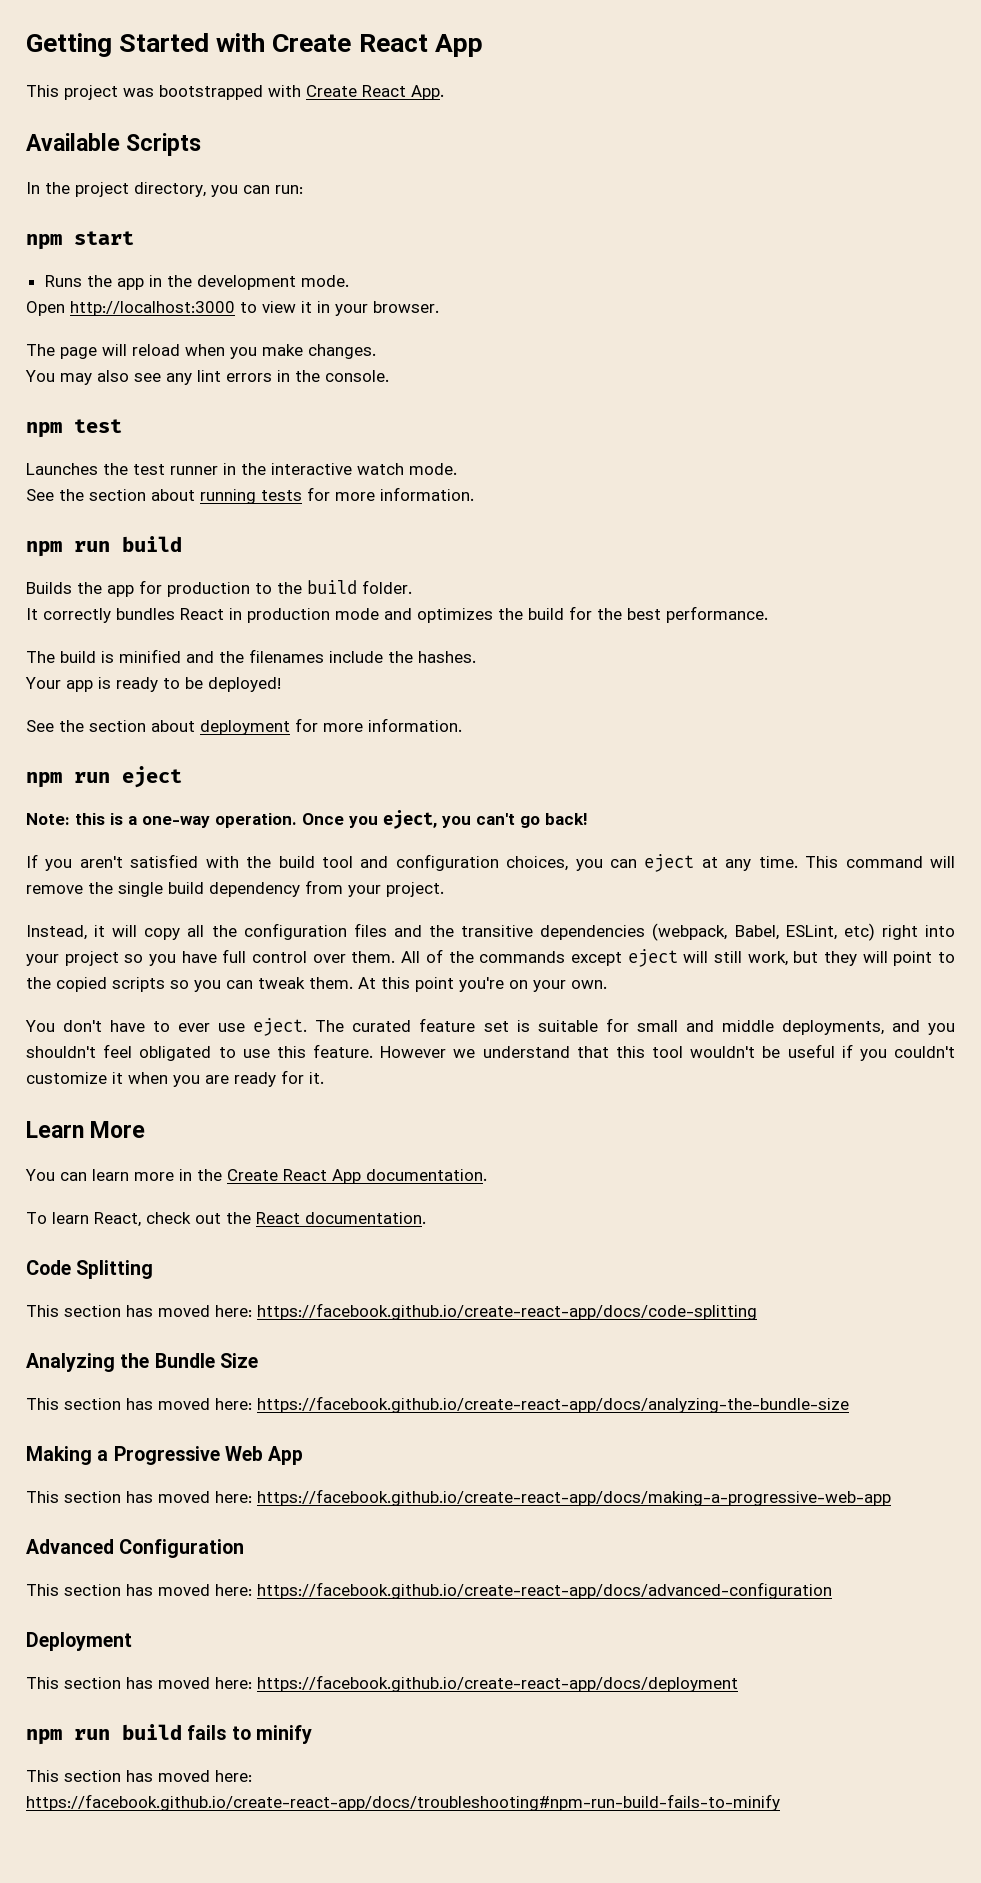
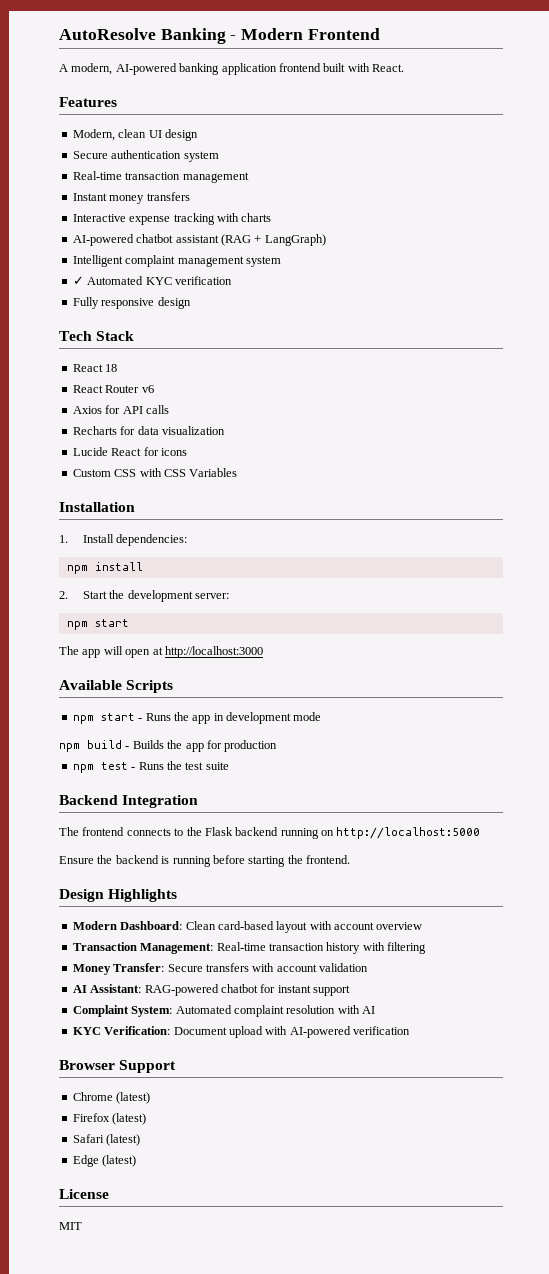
- Getting Started with Create React App
- This project was bootstrapped with Create React App.
+ AutoResolve Banking - Modern Frontend
+ A modern, AI-powered banking application frontend built with React.
+ Features
+ Modern, clean UI design
+ Secure authentication system
+ Real-time transaction management
+ Instant money transfers
+ Interactive expense tracking with charts
+ AI-powered chatbot assistant (RAG + LangGraph)
+ Intelligent complaint management system
+ ✓ Automated KYC verification
+ Fully responsive design
+ Tech Stack
+ React 18
+ React Router v6
+ Axios for API calls
+ Recharts for data visualization
+ Lucide React for icons
+ Custom CSS with CSS Variables
+ Installation
+ 1. Install dependencies:
+ npm install
+ 2. Start the development server:
+ npm start
+ The app will open at http://localhost:3000
  Available Scripts
- In the project directory, you can run:
- npm start
- Runs the app in the development mode.
- Open http://localhost:3000 to view it in your browser.
- The page will reload when you make changes.
- You may also see any lint errors in the console.
- npm test
- Launches the test runner in the interactive watch mode.
- See the section about running tests for more information.
- npm run build
- Builds the app for production to the build folder.
- It correctly bundles React in production mode and optimizes the build for the best performance.
- The build is minified and the filenames include the hashes.
- Your app is ready to be deployed!
- See the section about deployment for more information.
- npm run eject
- Note: this is a one-way operation. Once you eject, you can't go back!
- If you aren't satisfied with the build tool and configuration choices, you can eject at any time. This command will remove the single build dependency from your project.
- Instead, it will copy all the configuration files and the transitive dependencies (webpack, Babel, ESLint, etc) right into your project so you have full control over them. All of the commands except eject will still work, but they will point to the copied scripts so you can tweak them. At this point you're on your own.
- You don't have to ever use eject. The curated feature set is suitable for small and middle deployments, and you shouldn't feel obligated to use this feature. However we understand that this tool wouldn't be useful if you couldn't customize it when you are ready for it.
- Learn More
- You can learn more in the Create React App documentation.
- To learn React, check out the React documentation.
- Code Splitting
- This section has moved here: https://facebook.github.io/create-react-app/docs/code-splitting
- Analyzing the Bundle Size
- This section has moved here: https://facebook.github.io/create-react-app/docs/analyzing-the-bundle-size
- Making a Progressive Web App
- This section has moved here: https://facebook.github.io/create-react-app/docs/making-a-progressive-web-app
- Advanced Configuration
- This section has moved here: https://facebook.github.io/create-react-app/docs/advanced-configuration
- Deployment
- This section has moved here: https://facebook.github.io/create-react-app/docs/deployment
- npm run build fails to minify
- This section has moved here: https://facebook.github.io/create-react-app/docs/troubleshooting#npm-run-build-fails-to-minify
+ npm start - Runs the app in development mode
+ npm build - Builds the app for production
+ npm test - Runs the test suite
+ Backend Integration
+ The frontend connects to the Flask backend running on http://localhost:5000
+ Ensure the backend is running before starting the frontend.
+ Design Highlights
+ Modern Dashboard: Clean card-based layout with account overview
+ Transaction Management: Real-time transaction history with filtering
+ Money Transfer: Secure transfers with account validation
+ AI Assistant: RAG-powered chatbot for instant support
+ Complaint System: Automated complaint resolution with AI
+ KYC Verification: Document upload with AI-powered verification
+ Browser Support
+ Chrome (latest)
+ Firefox (latest)
+ Safari (latest)
+ Edge (latest)
+ License
+ MIT

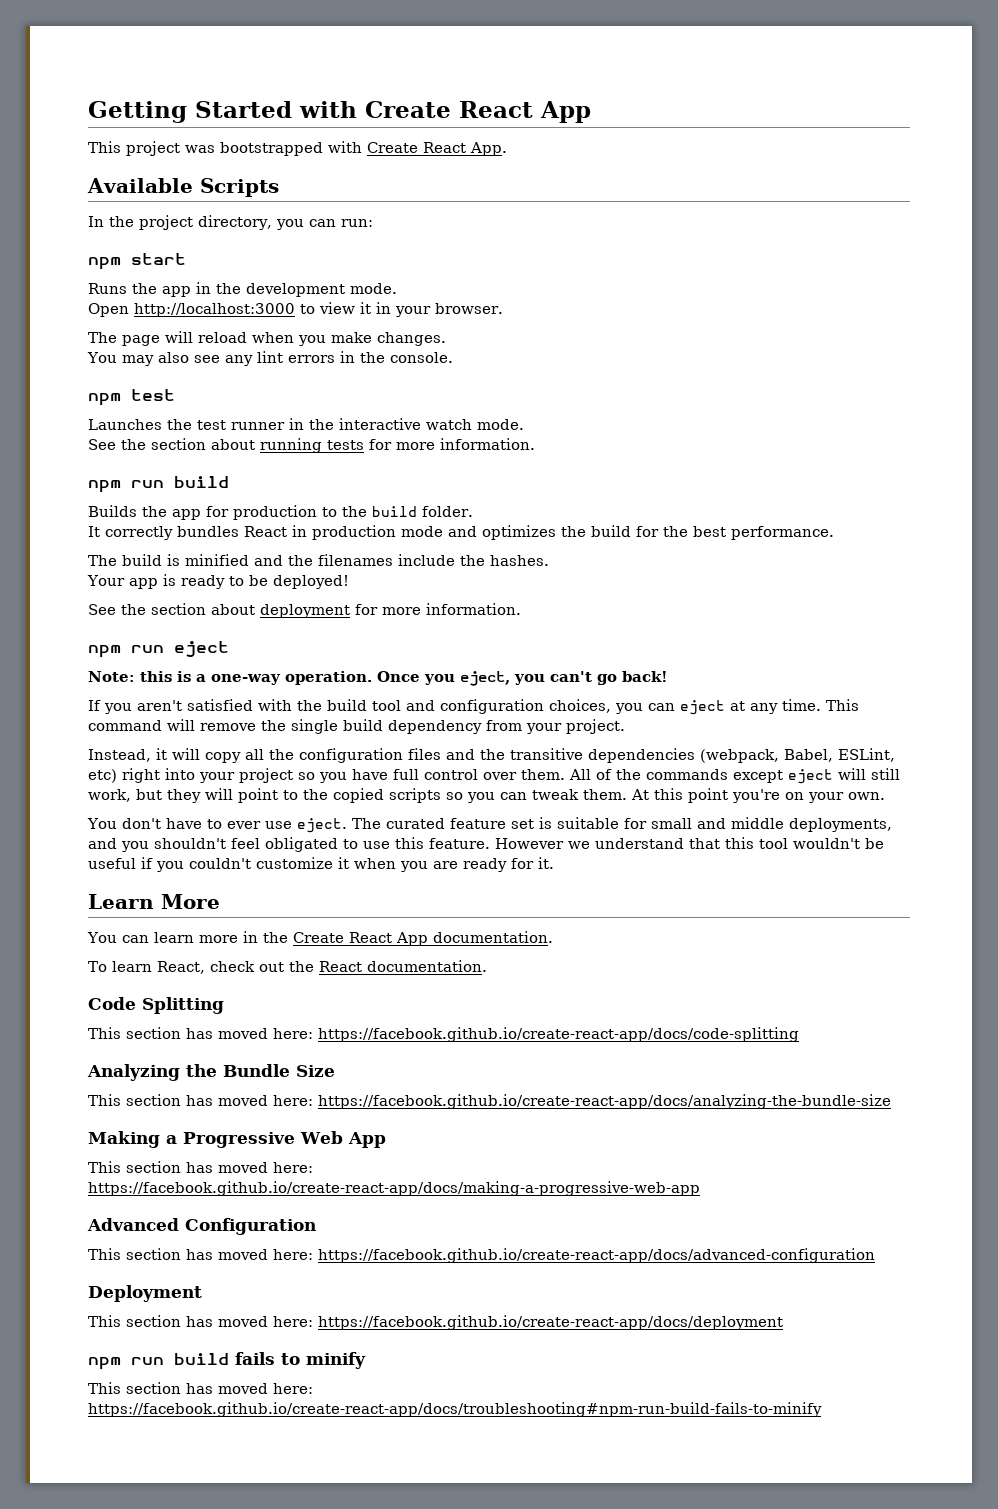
- AutoResolve Banking - Modern Frontend
- A modern, AI-powered banking application frontend built with React.
- Features
- Modern, clean UI design
- Secure authentication system
- Real-time transaction management
- Instant money transfers
- Interactive expense tracking with charts
- AI-powered chatbot assistant (RAG + LangGraph)
- Intelligent complaint management system
- ✓ Automated KYC verification
- Fully responsive design
- Tech Stack
- React 18
- React Router v6
- Axios for API calls
- Recharts for data visualization
- Lucide React for icons
- Custom CSS with CSS Variables
- Installation
- 1. Install dependencies:
- npm install
- 2. Start the development server:
+ Getting Started with Create React App
+ This project was bootstrapped with Create React App.
+ Available Scripts
+ In the project directory, you can run:
  npm start
- The app will open at http://localhost:3000
- Available Scripts
- npm start - Runs the app in development mode
- npm build - Builds the app for production
- npm test - Runs the test suite
- Backend Integration
- The frontend connects to the Flask backend running on http://localhost:5000
- Ensure the backend is running before starting the frontend.
- Design Highlights
- Modern Dashboard: Clean card-based layout with account overview
- Transaction Management: Real-time transaction history with filtering
- Money Transfer: Secure transfers with account validation
- AI Assistant: RAG-powered chatbot for instant support
- Complaint System: Automated complaint resolution with AI
- KYC Verification: Document upload with AI-powered verification
- Browser Support
- Chrome (latest)
- Firefox (latest)
- Safari (latest)
- Edge (latest)
- License
- MIT
+ Runs the app in the development mode.
+ Open http://localhost:3000 to view it in your browser.
+ The page will reload when you make changes.
+ You may also see any lint errors in the console.
+ npm test
+ Launches the test runner in the interactive watch mode.
+ See the section about running tests for more information.
+ npm run build
+ Builds the app for production to the build folder.
+ It correctly bundles React in production mode and optimizes the build for the best performance.
+ The build is minified and the filenames include the hashes.
+ Your app is ready to be deployed!
+ See the section about deployment for more information.
+ npm run eject
+ Note: this is a one-way operation. Once you eject, you can't go back!
+ If you aren't satisfied with the build tool and configuration choices, you can eject at any time. This command will remove the single build dependency from your project.
+ Instead, it will copy all the configuration files and the transitive dependencies (webpack, Babel, ESLint, etc) right into your project so you have full control over them. All of the commands except eject will still work, but they will point to the copied scripts so you can tweak them. At this point you're on your own.
+ You don't have to ever use eject. The curated feature set is suitable for small and middle deployments, and you shouldn't feel obligated to use this feature. However we understand that this tool wouldn't be useful if you couldn't customize it when you are ready for it.
+ Learn More
+ You can learn more in the Create React App documentation.
+ To learn React, check out the React documentation.
+ Code Splitting
+ This section has moved here: https://facebook.github.io/create-react-app/docs/code-splitting
+ Analyzing the Bundle Size
+ This section has moved here: https://facebook.github.io/create-react-app/docs/analyzing-the-bundle-size
+ Making a Progressive Web App
+ This section has moved here: https://facebook.github.io/create-react-app/docs/making-a-progressive-web-app
+ Advanced Configuration
+ This section has moved here: https://facebook.github.io/create-react-app/docs/advanced-configuration
+ Deployment
+ This section has moved here: https://facebook.github.io/create-react-app/docs/deployment
+ npm run build fails to minify
+ This section has moved here: https://facebook.github.io/create-react-app/docs/troubleshooting#npm-run-build-fails-to-minify

